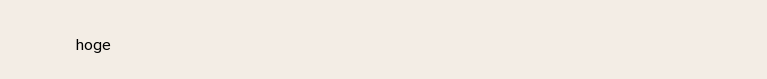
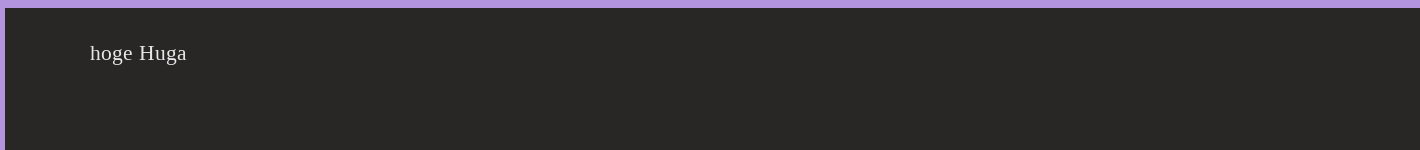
- hoge
+ hoge Huga

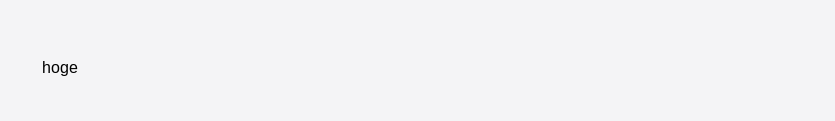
- hoge Huga
+ hoge

